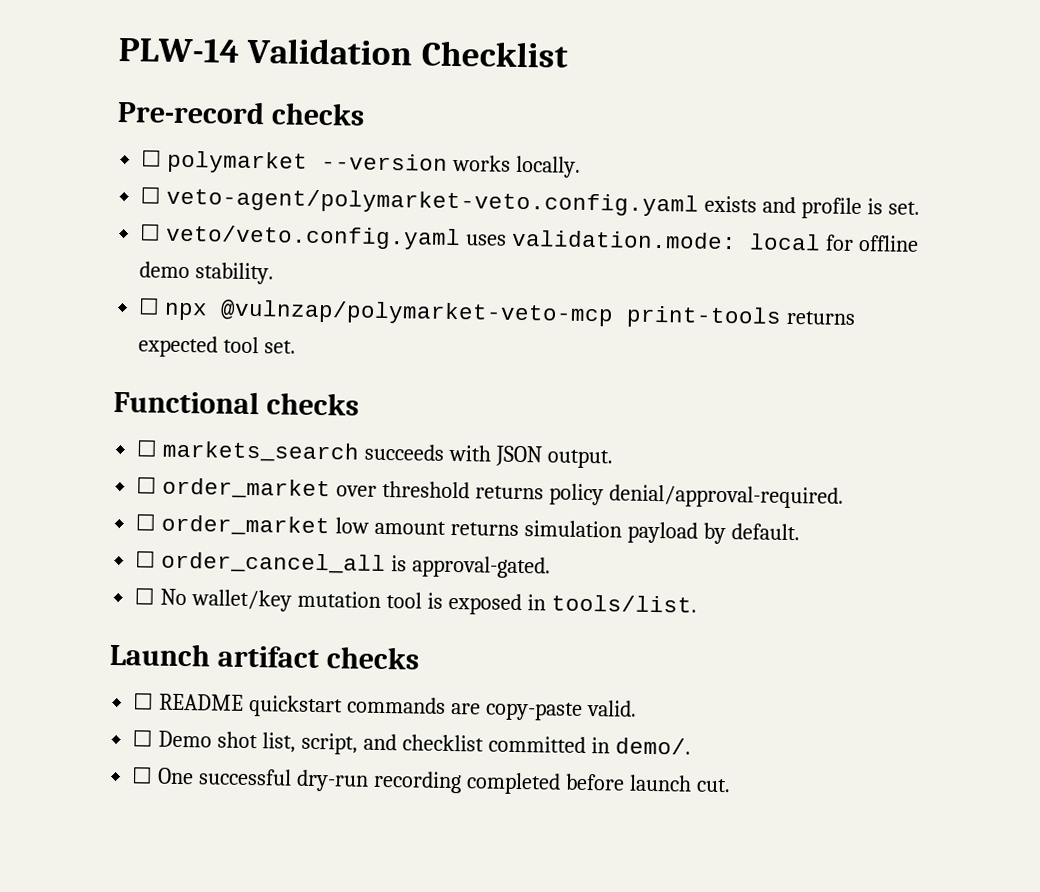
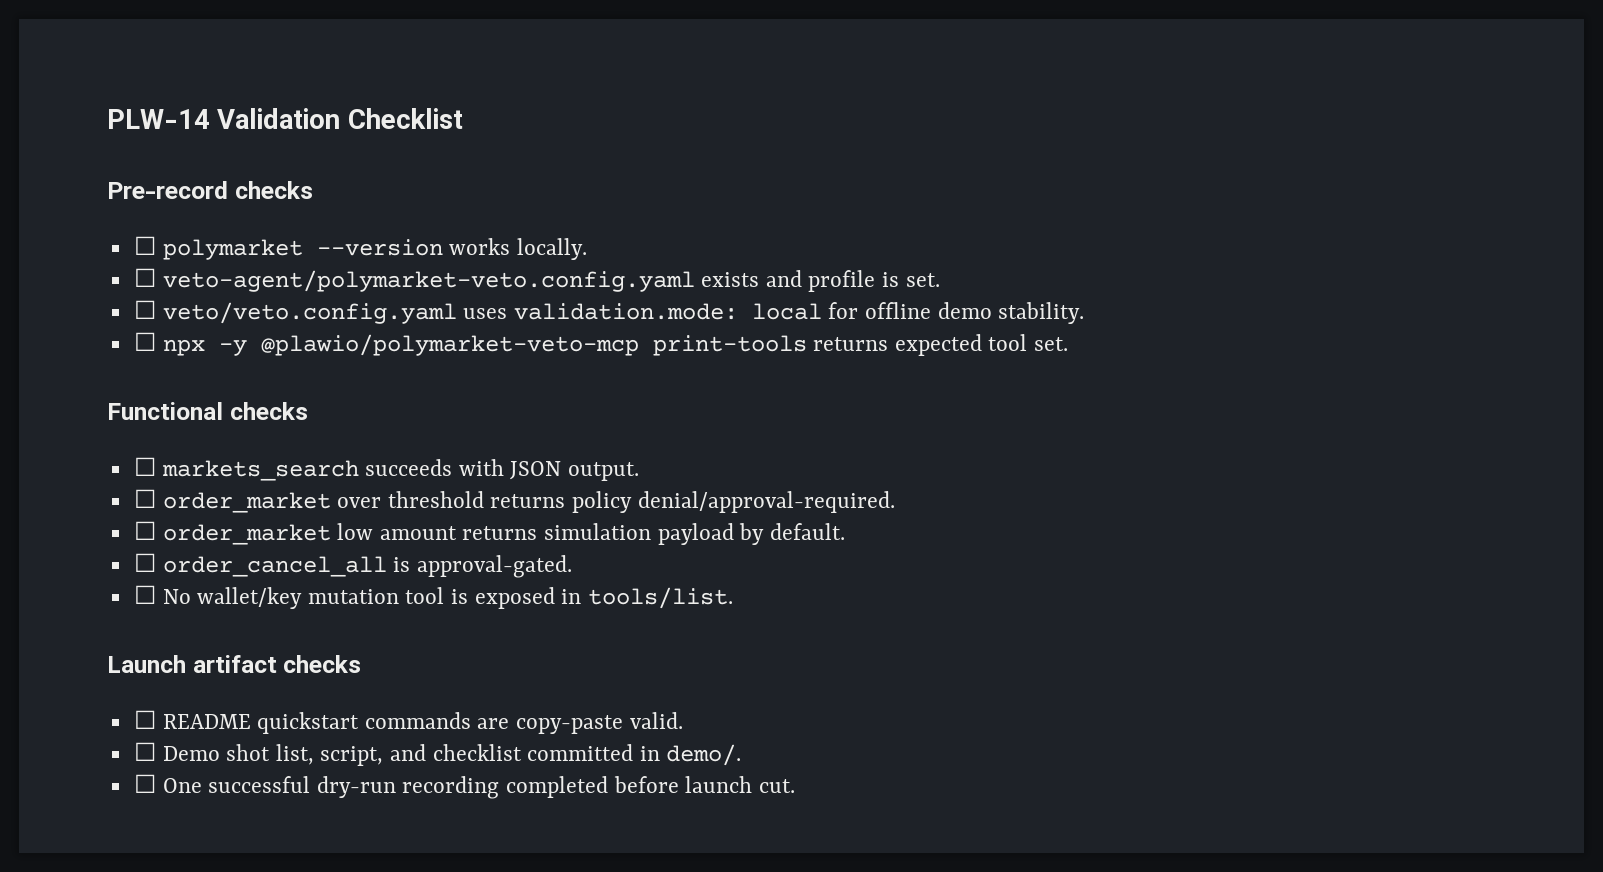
- ☐ npx @vulnzap/polymarket-veto-mcp print-tools returns expected tool set.
+ ☐ npx -y @plawio/polymarket-veto-mcp print-tools returns expected tool set.

